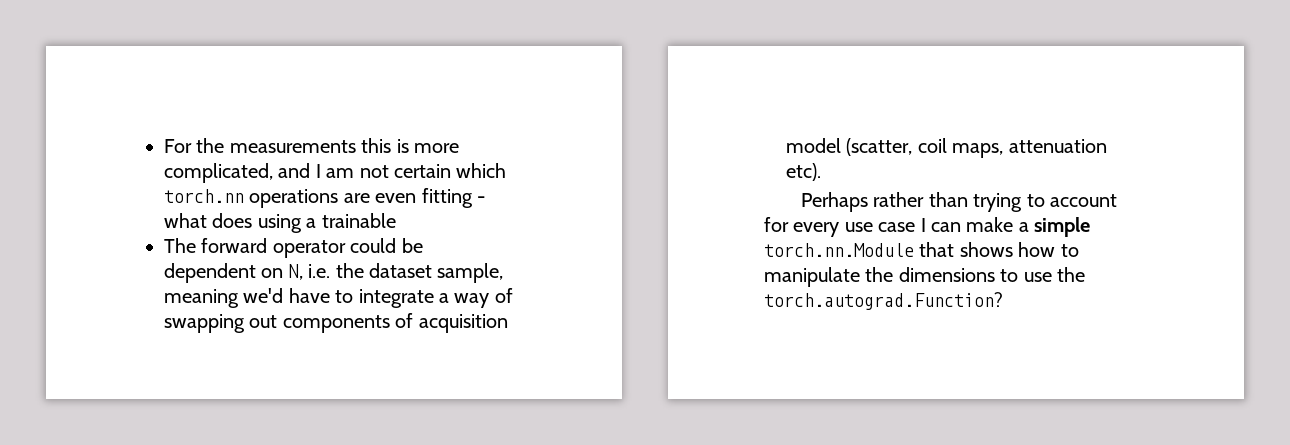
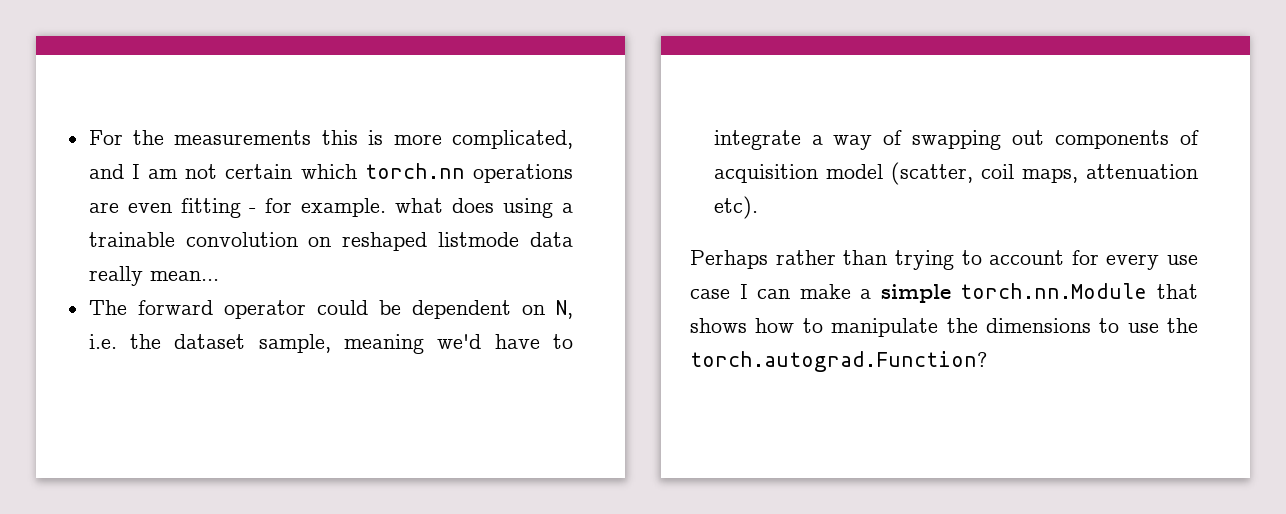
- For the measurements this is more complicated, and I am not certain which torch.nn operations are even fitting - what does using a trainable
+ For the measurements this is more complicated, and I am not certain which torch.nn operations are even fitting - for example. what does using a trainable convolution on reshaped listmode data really mean...

